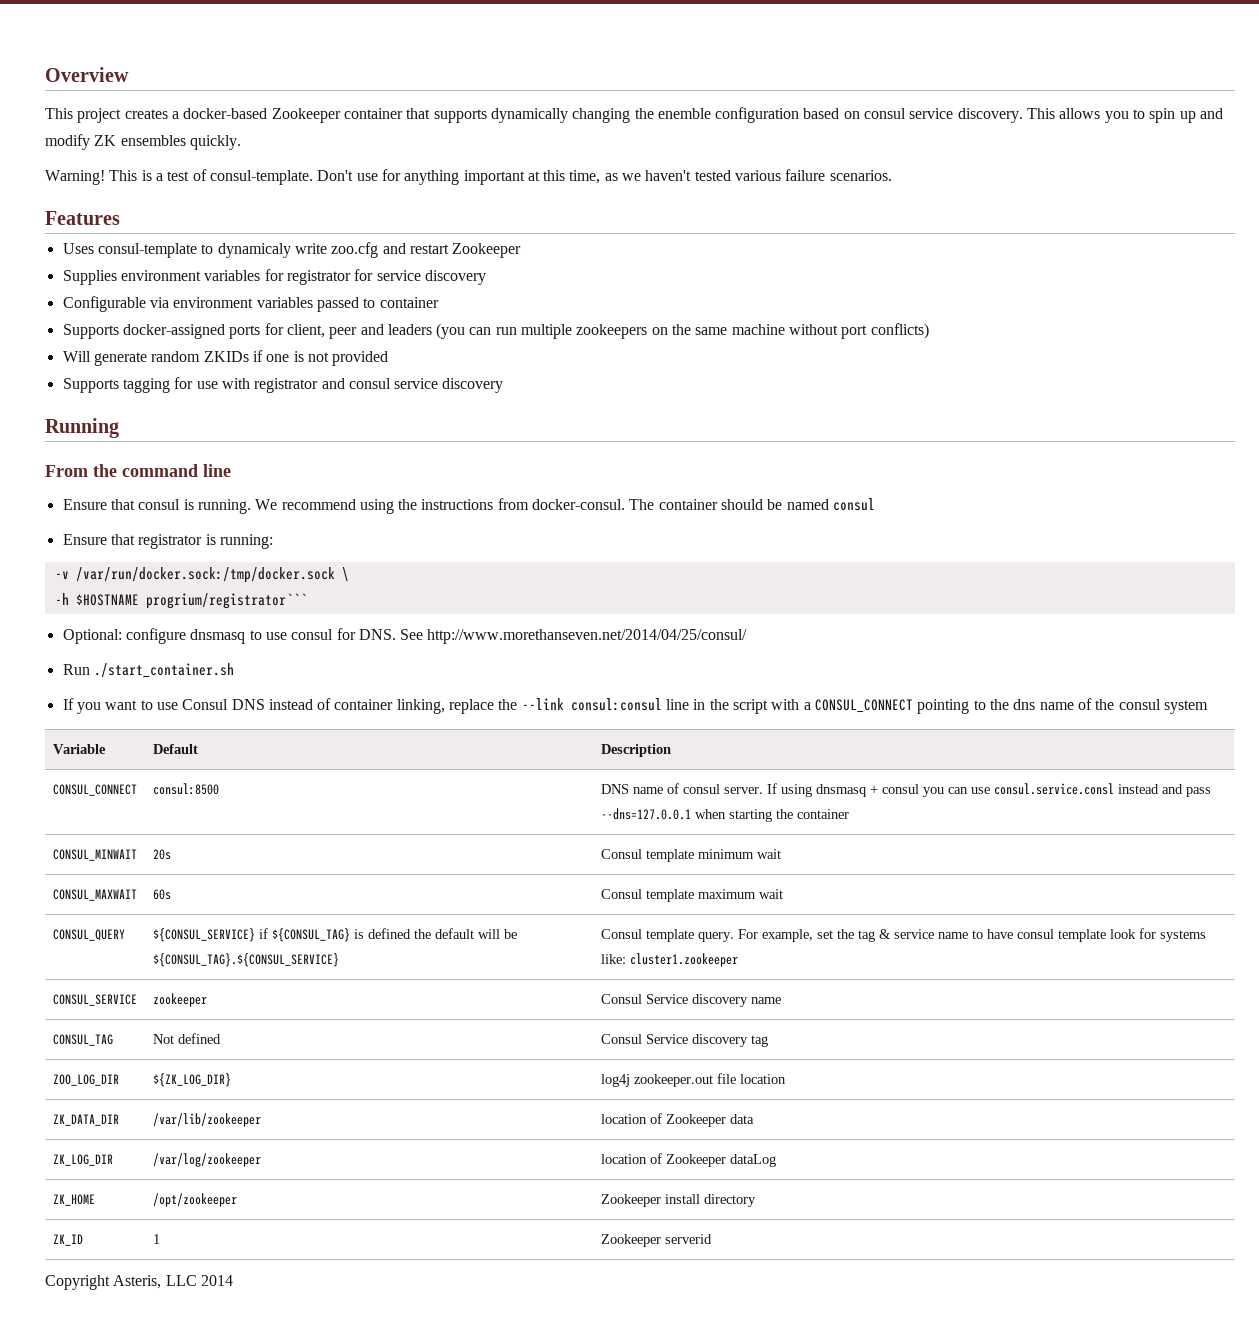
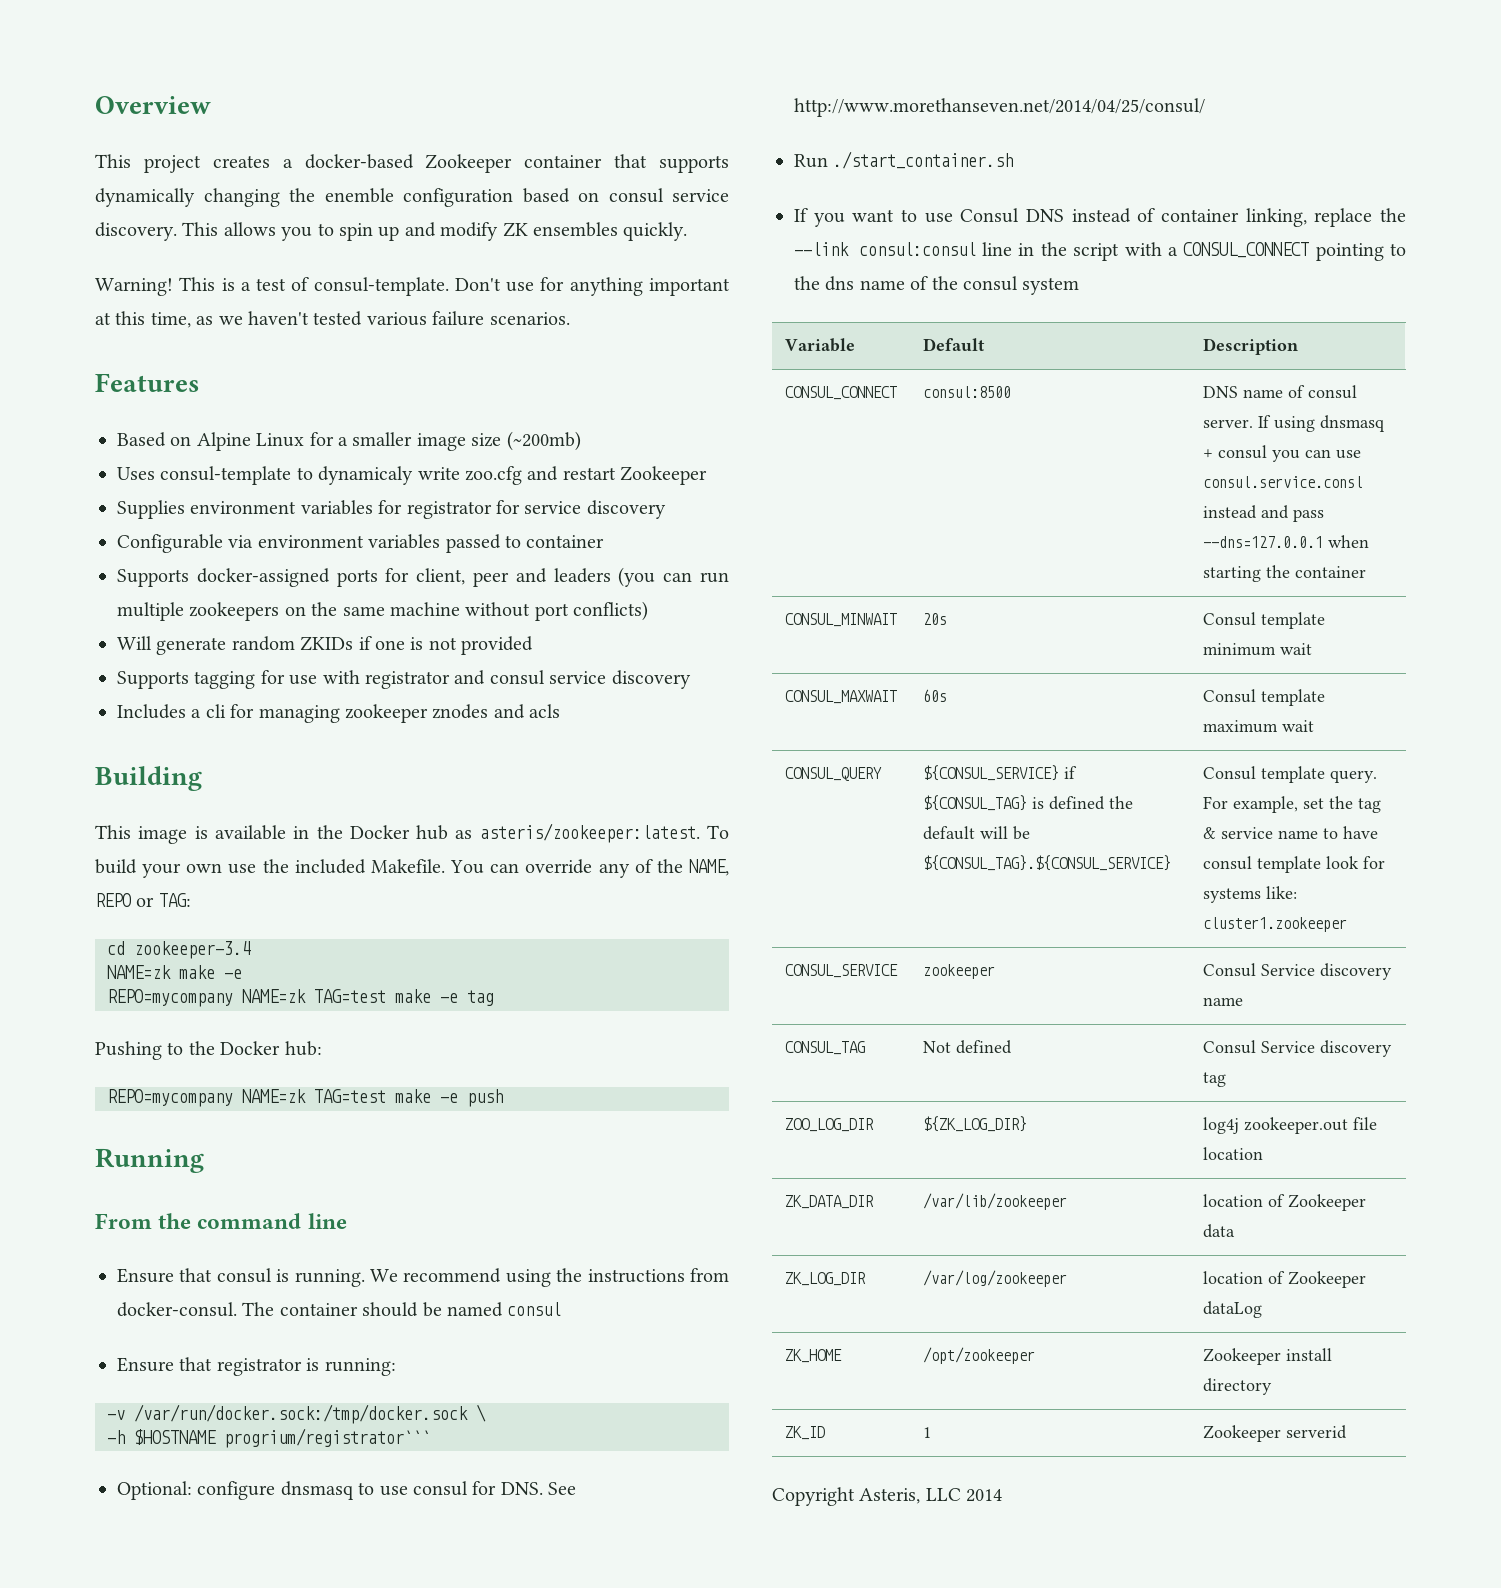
+ Based on Alpine Linux for a smaller image size (~200mb)
+ Includes a cli for managing zookeeper znodes and acls
+ Building
+ This image is available in the Docker hub as asteris/zookeeper:latest. To build your own use the included Makefile. You can override any of the NAME, REPO or TAG:
+ cd zookeeper-3.4
+ NAME=zk make -e
+ REPO=mycompany NAME=zk TAG=test make -e tag
+ Pushing to the Docker hub:
+ REPO=mycompany NAME=zk TAG=test make -e push

